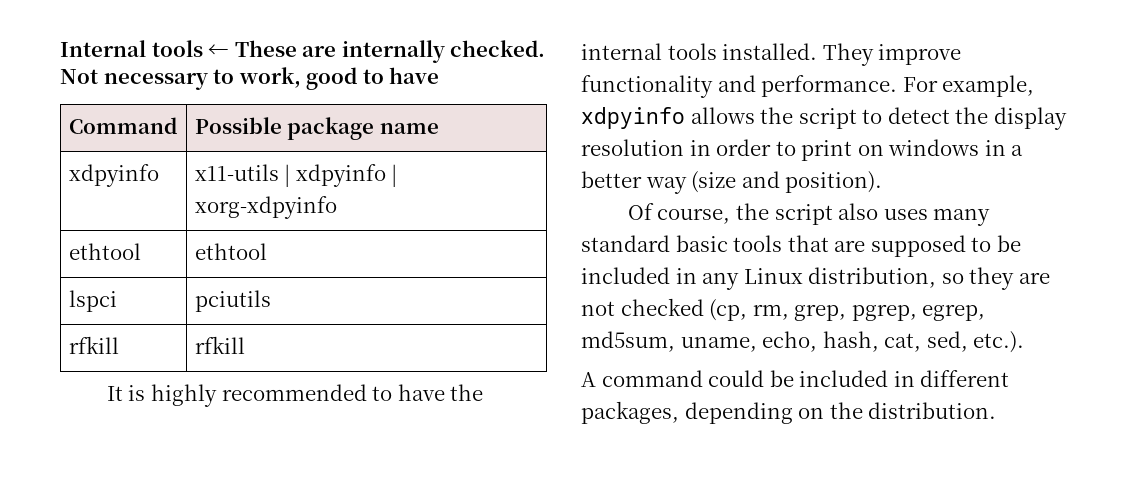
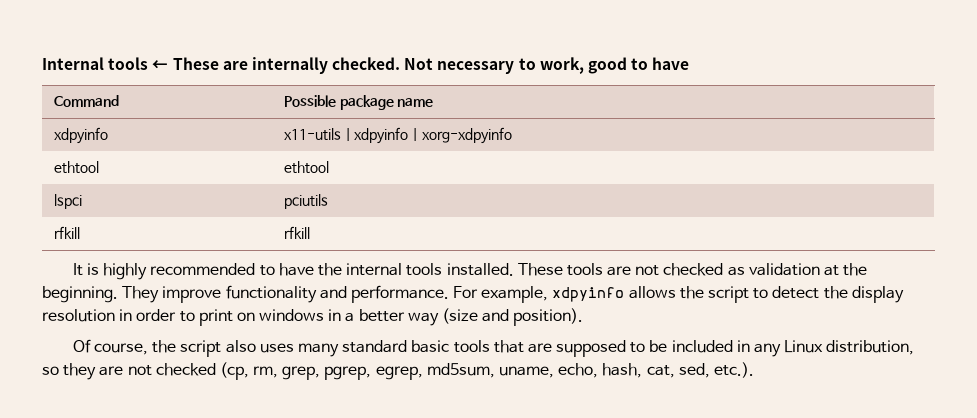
+ These tools are not checked as validation at the beginning.
- A command could be included in different packages, depending on the distribution.

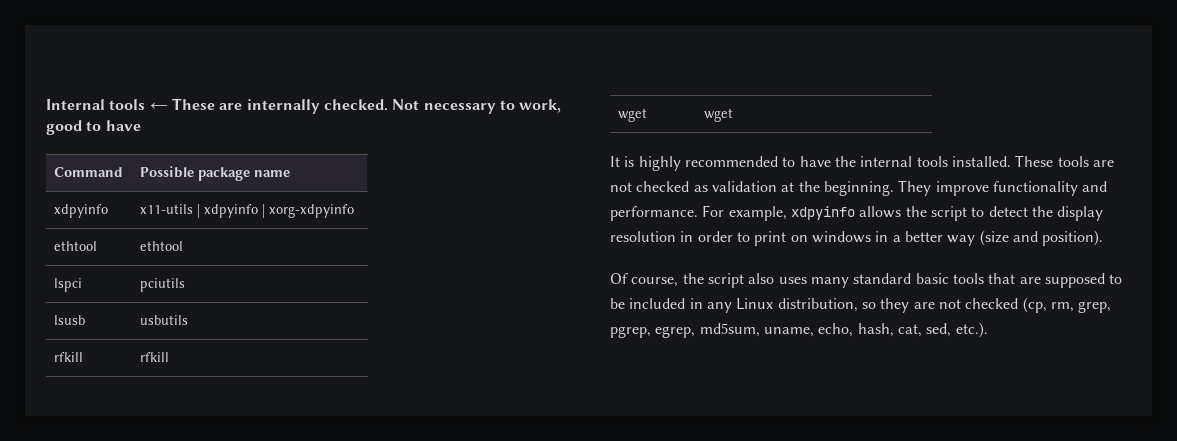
+ lsusb | usbutils
+ wget | wget

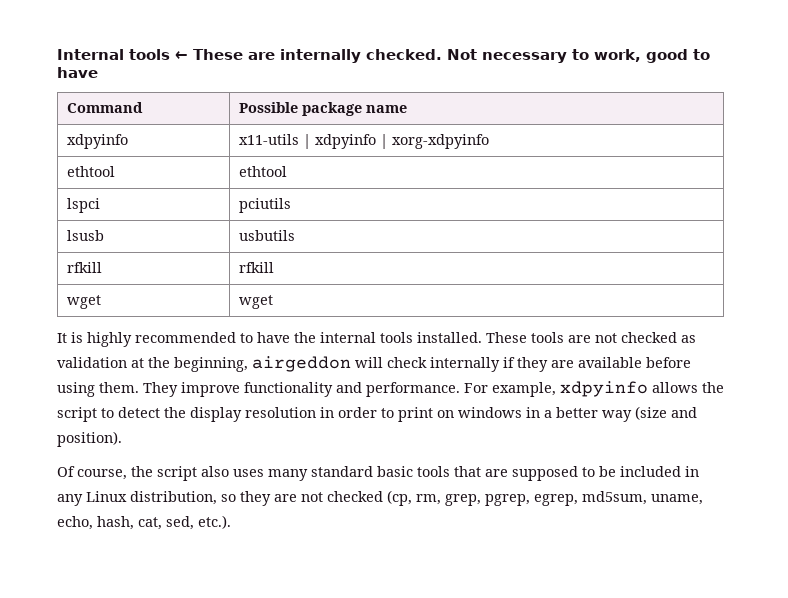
- These tools are not checked as validation at the beginning.
+ These tools are not checked as validation at the beginning, airgeddon will check internally if they are available before using them.

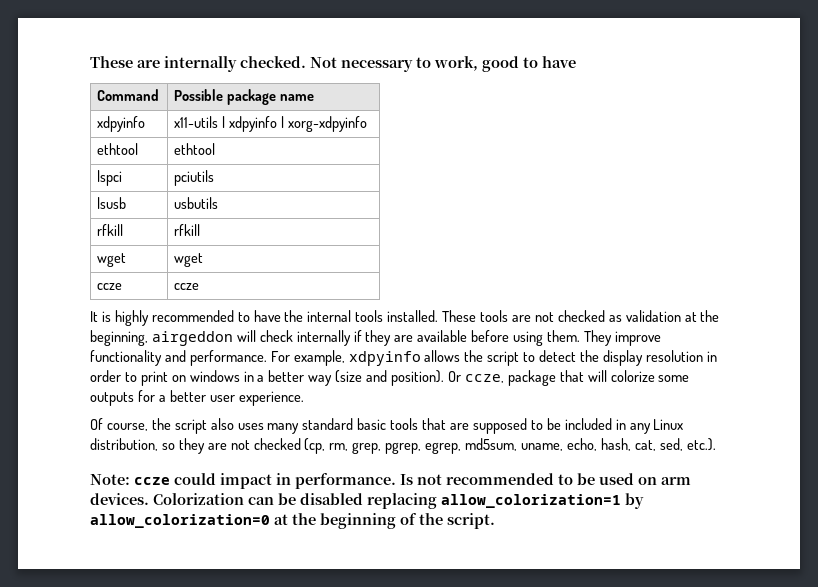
- Internal tools ← These are internally checked.
+ These are internally checked.
+ ccze | ccze
+ Or ccze, package that will colorize some outputs for a better user experience.
+ Note: ccze could impact in performance. Is not recommended to be used on arm devices. Colorization can be disabled replacing allow_colorization=1 by allow_colorization=0 at the beginning of the script.

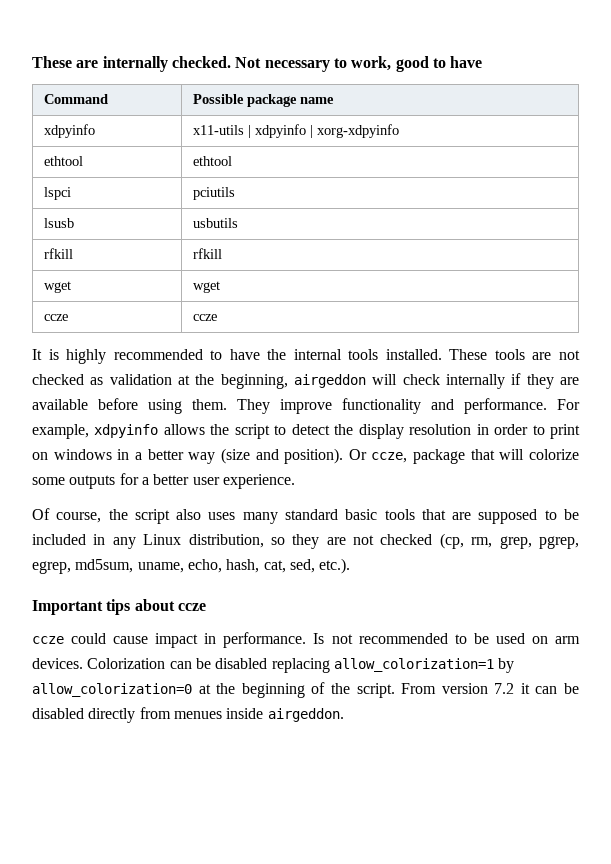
- Note: ccze could impact in performance.
+ Important tips about ccze
+ ccze could cause impact in performance.
+ From version 7.2 it can be disabled directly from menues inside airgeddon.

